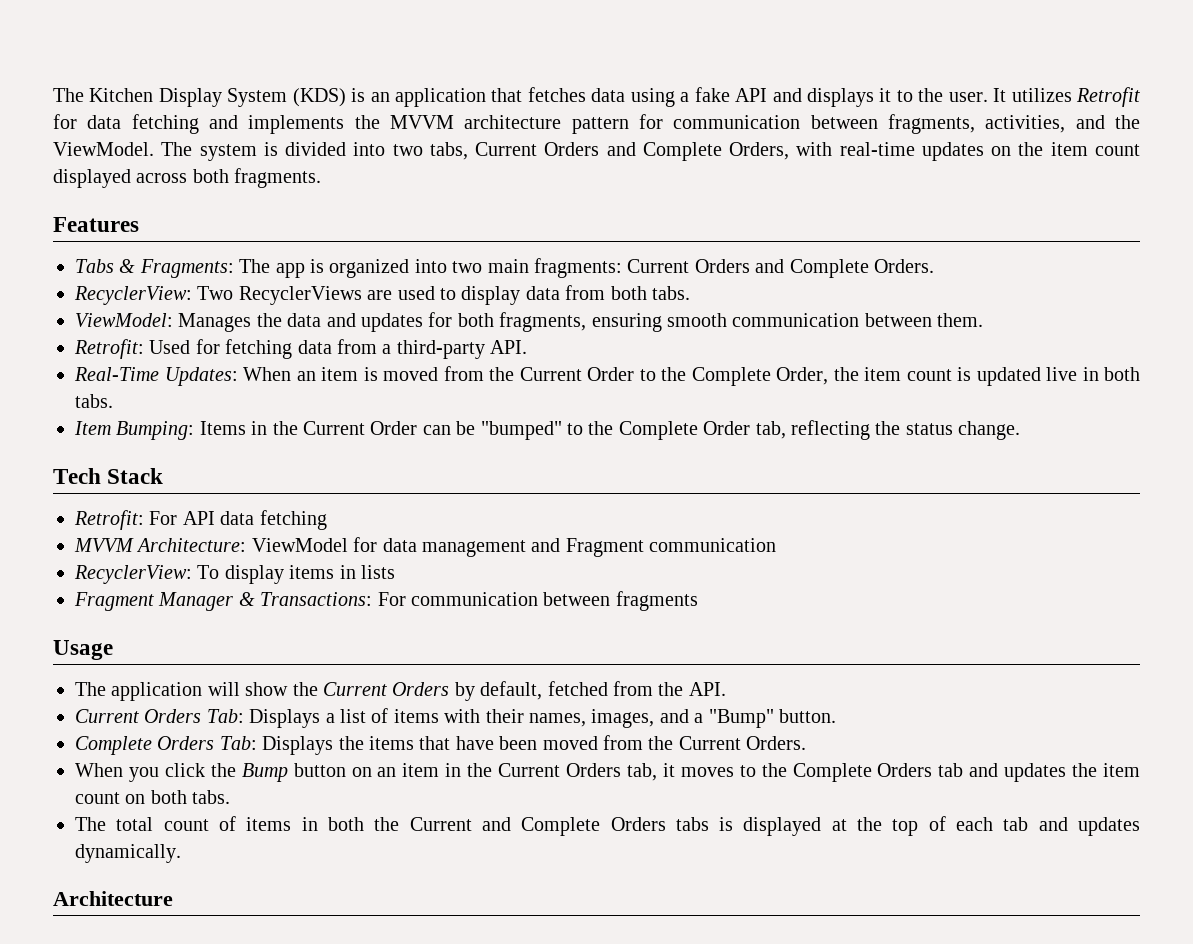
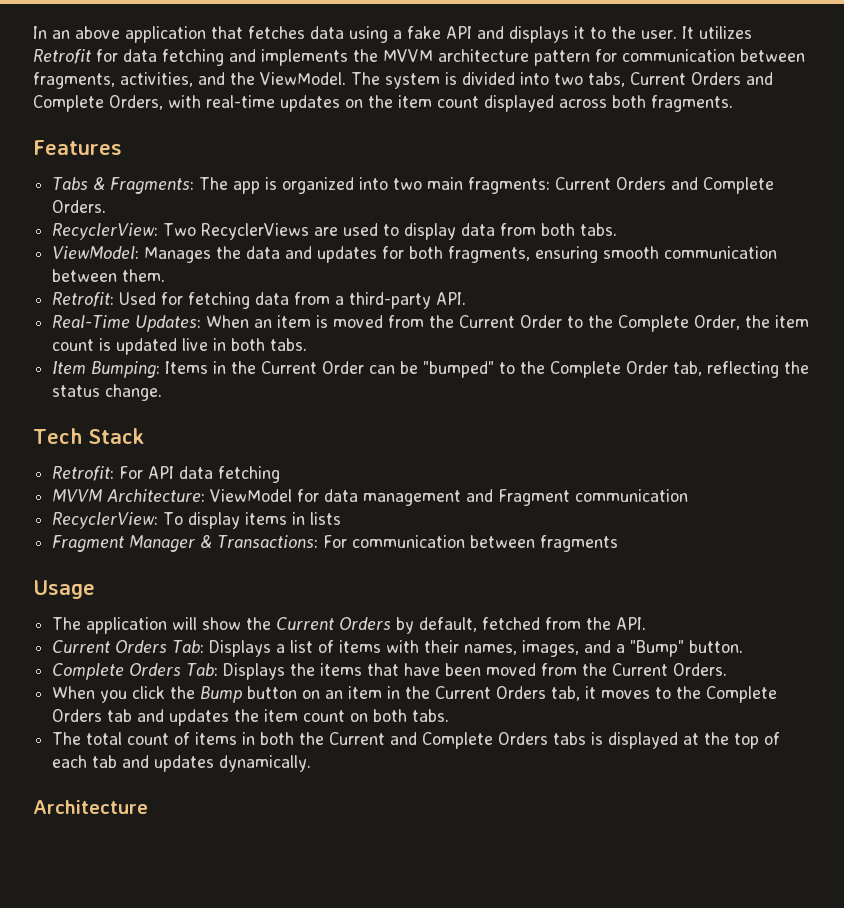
- The Kitchen Display System (KDS) is an application that fetches data using a fake API and displays it to the user.
+ In an above application that fetches data using a fake API and displays it to the user.

